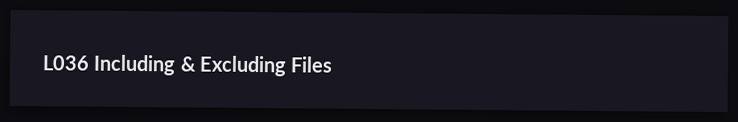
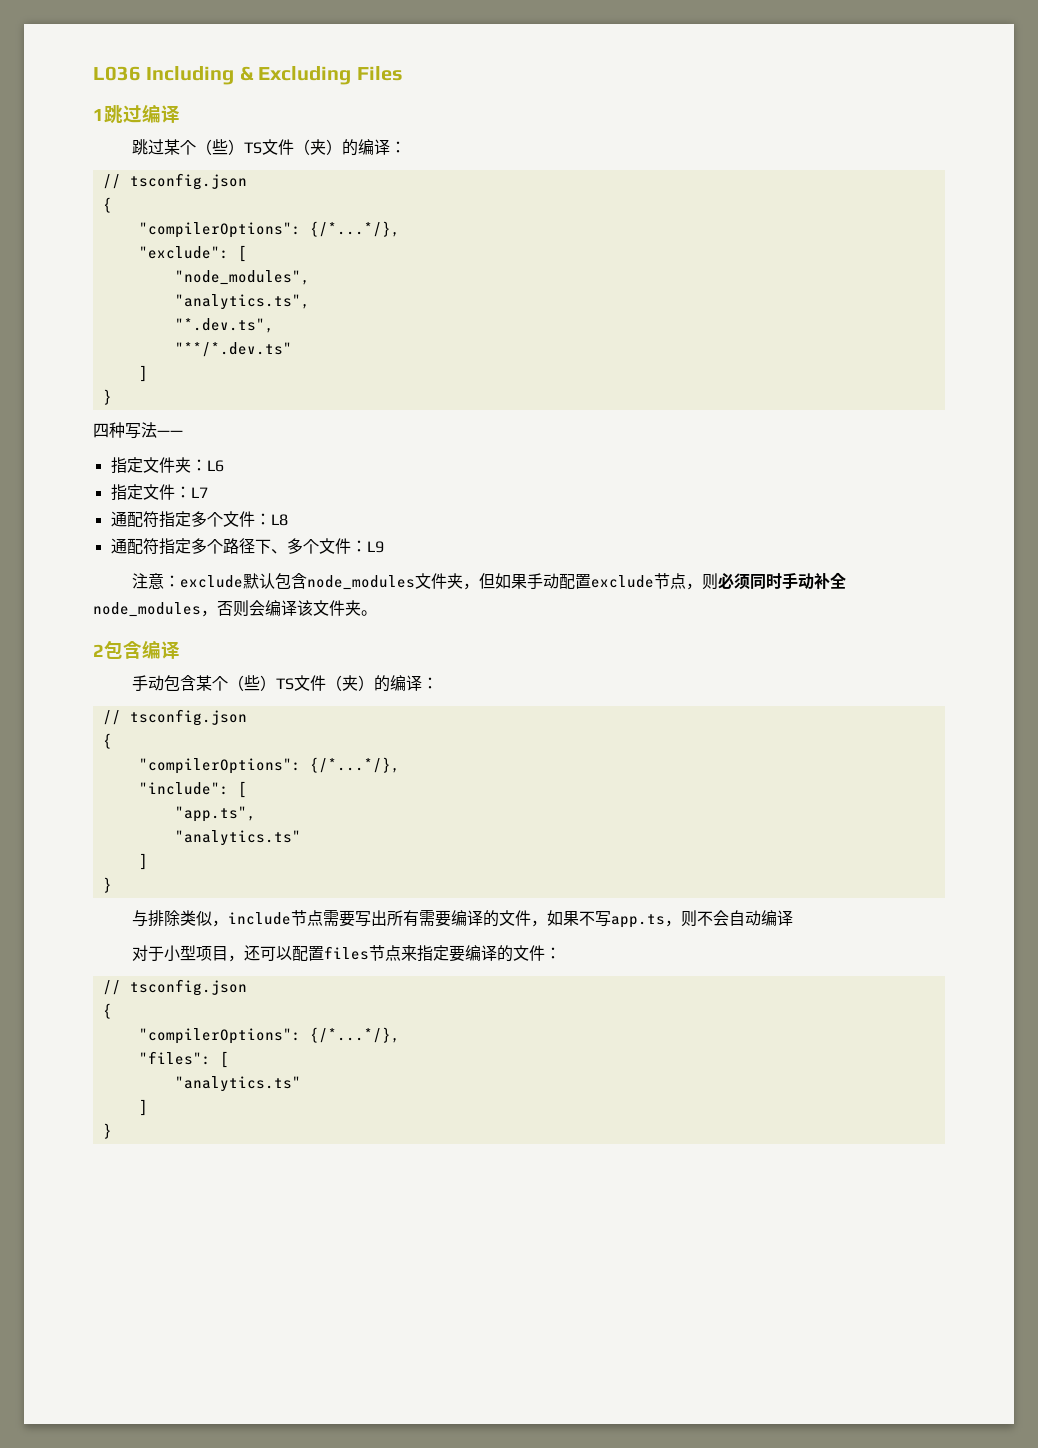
+ 1跳过编译
+ 跳过某个（些）TS文件（夹）的编译：
+ // tsconfig.json
+ {
+ "compilerOptions": {/*...*/},
+ "exclude": [
+ "node_modules",
+ "analytics.ts",
+ "*.dev.ts",
+ "**/*.dev.ts"
+ ]
+ }
+ 四种写法——
+ 指定文件夹：L6
+ 指定文件：L7
+ 通配符指定多个文件：L8
+ 通配符指定多个路径下、多个文件：L9
+ 注意：exclude默认包含node_modules文件夹，但如果手动配置exclude节点，则必须同时手动补全node_modules，否则会编译该文件夹。
+ 2包含编译
+ 手动包含某个（些）TS文件（夹）的编译：
+ // tsconfig.json
+ {
+ "compilerOptions": {/*...*/},
+ "include": [
+ "app.ts",
+ "analytics.ts"
+ ]
+ }
+ 与排除类似，include节点需要写出所有需要编译的文件，如果不写app.ts，则不会自动编译
+ 对于小型项目，还可以配置files节点来指定要编译的文件：
+ // tsconfig.json
+ {
+ "compilerOptions": {/*...*/},
+ "files": [
+ "analytics.ts"
+ ]
+ }

